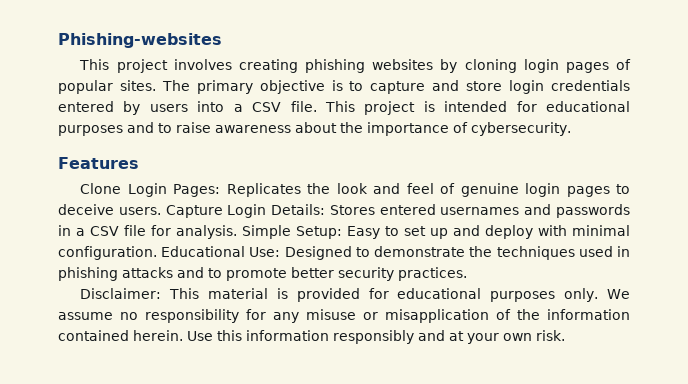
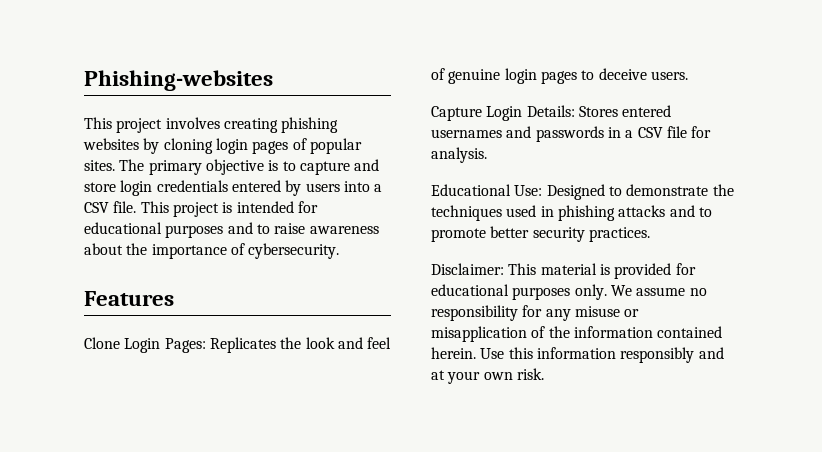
- Clone Login Pages: Replicates the look and feel of genuine login pages to deceive users. Capture Login Details: Stores entered usernames and passwords in a CSV file for analysis. Simple Setup: Easy to set up and deploy with minimal configuration. Educational Use: Designed to demonstrate the techniques used in phishing attacks and to promote better security practices.
+ Clone Login Pages: Replicates the look and feel of genuine login pages to deceive users.
+ Capture Login Details: Stores entered usernames and passwords in a CSV file for analysis.
+ Educational Use: Designed to demonstrate the techniques used in phishing attacks and to promote better security practices.

